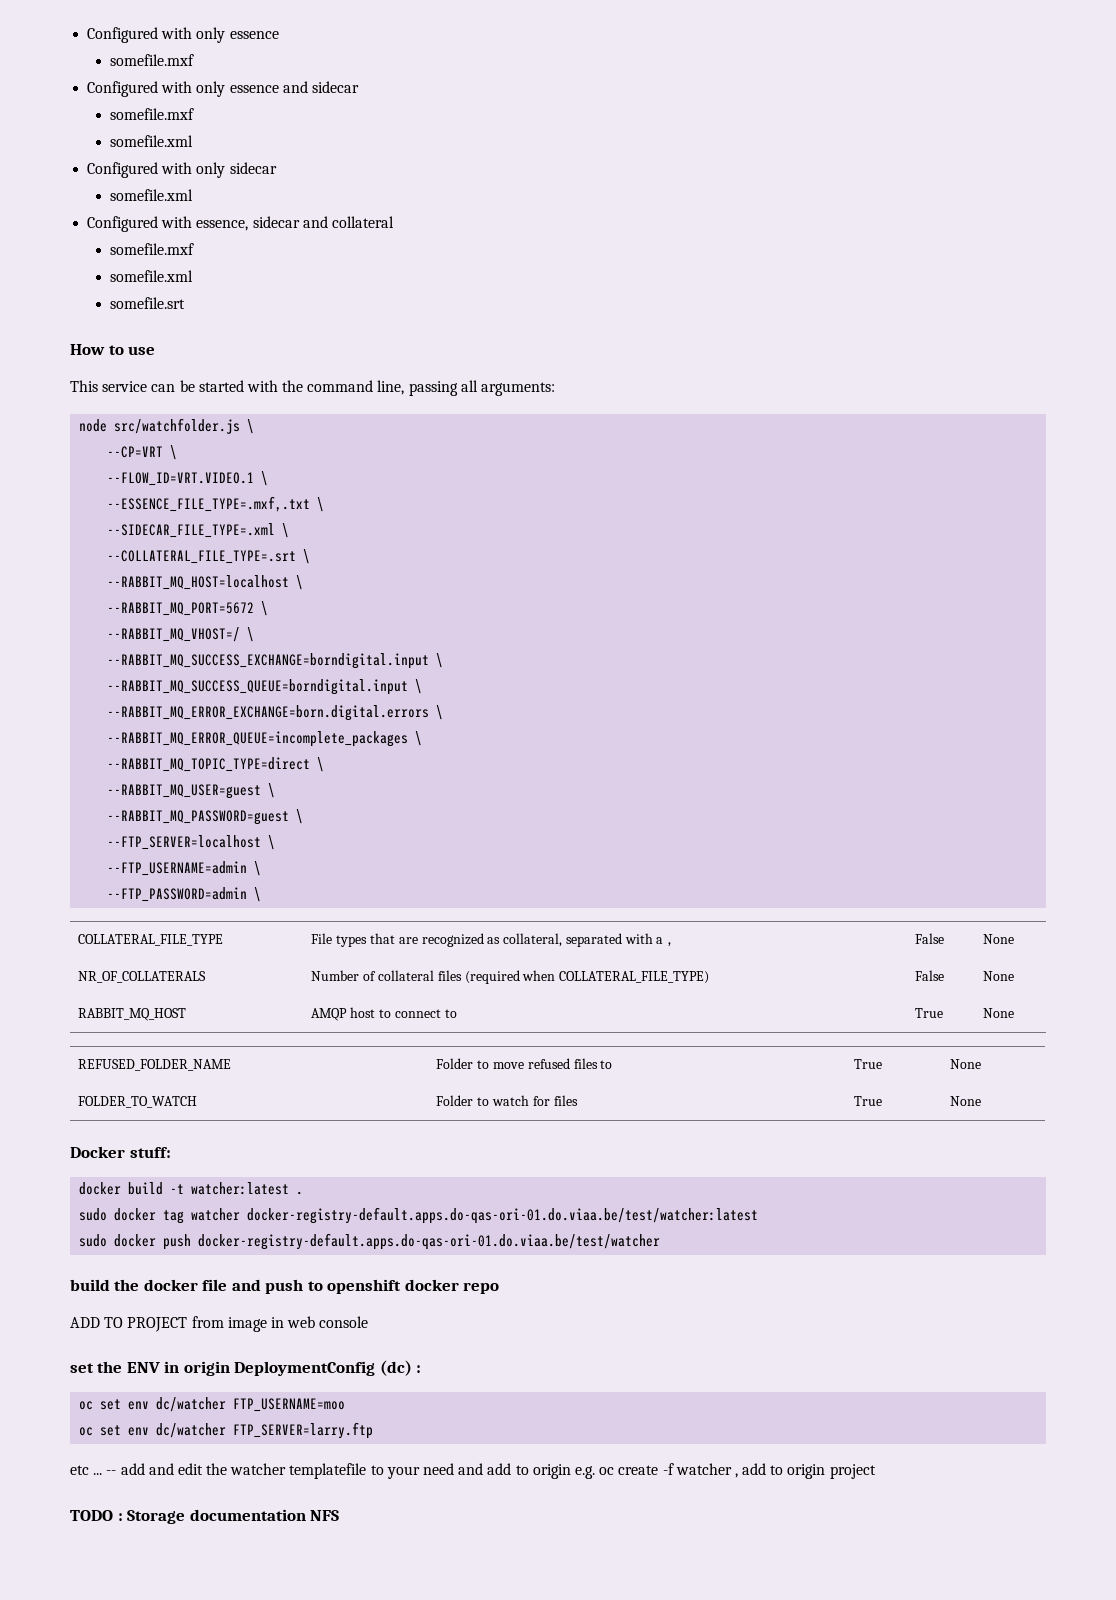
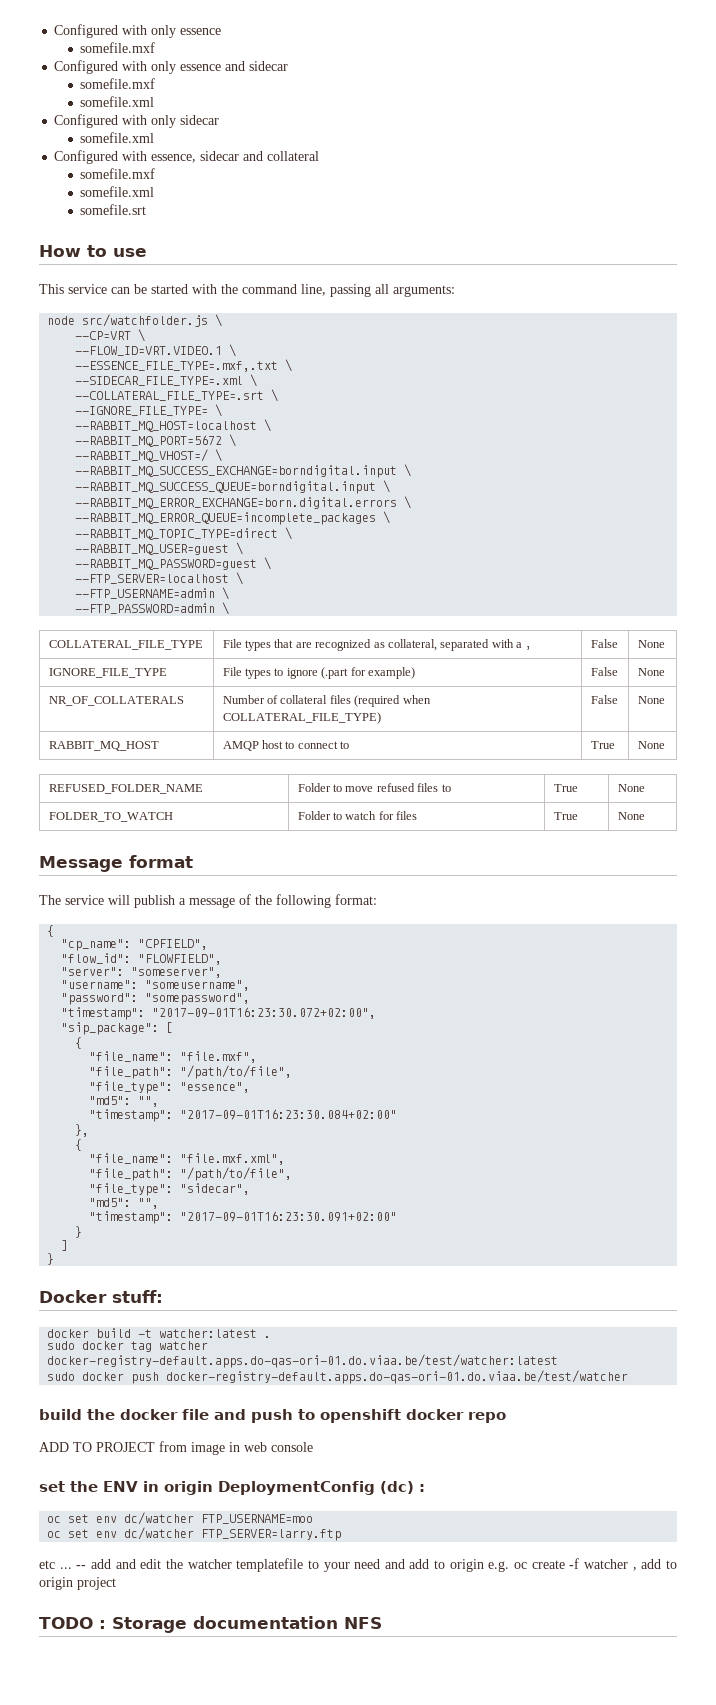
+ --IGNORE_FILE_TYPE= \
+ IGNORE_FILE_TYPE | File types to ignore (.part for example) | False | None
+ Message format
+ The service will publish a message of the following format:
+ {
+ "cp_name": "CPFIELD",
+ "flow_id": "FLOWFIELD",
+ "server": "someserver",
+ "username": "someusername",
+ "password": "somepassword",
+ "timestamp": "2017-09-01T16:23:30.072+02:00",
+ "sip_package": [
+ {
+ "file_name": "file.mxf",
+ "file_path": "/path/to/file",
+ "file_type": "essence",
+ "md5": "",
+ "timestamp": "2017-09-01T16:23:30.084+02:00"
+ },
+ {
+ "file_name": "file.mxf.xml",
+ "file_path": "/path/to/file",
+ "file_type": "sidecar",
+ "md5": "",
+ "timestamp": "2017-09-01T16:23:30.091+02:00"
+ }
+ ]
+ }

